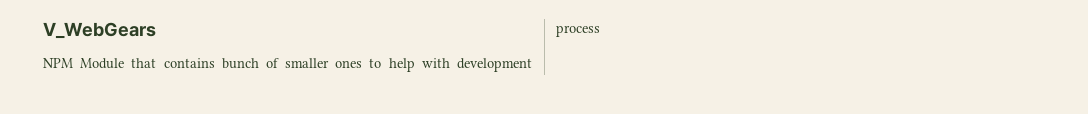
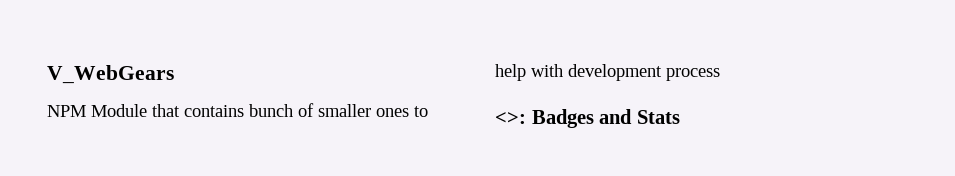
+ <>: Badges and Stats

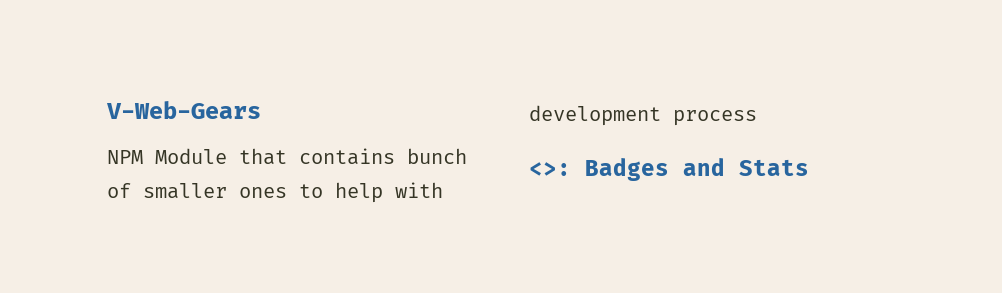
- V_WebGears
+ V-Web-Gears

